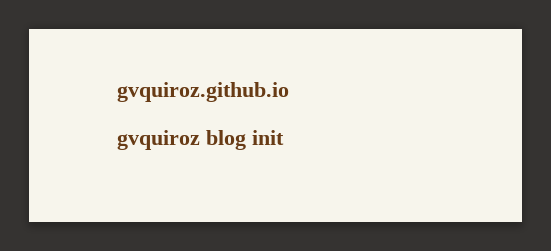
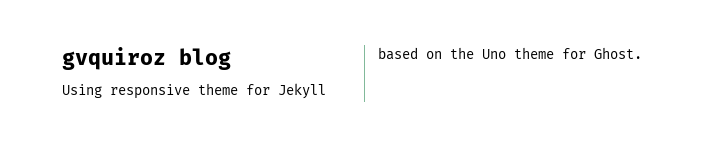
- gvquiroz.github.io
- gvquiroz blog init
+ gvquiroz blog
+ Using responsive theme for Jekyll based on the Uno theme for Ghost.

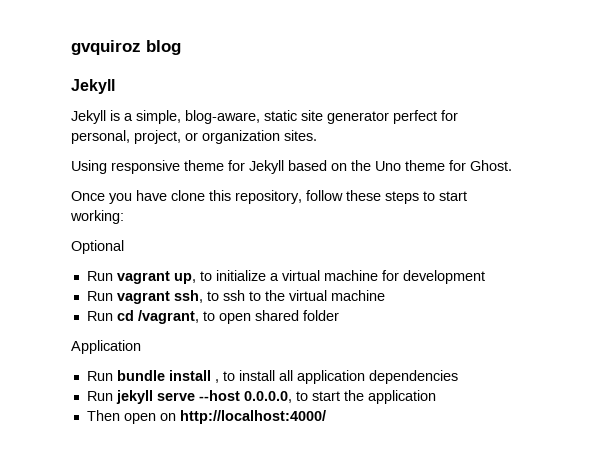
  gvquiroz blog
+ Jekyll
+ Jekyll is a simple, blog-aware, static site generator perfect for personal, project, or organization sites.
+ Once you have clone this repository, follow these steps to start working:
+ Optional
+ Run vagrant up, to initialize a virtual machine for development
+ Run vagrant ssh, to ssh to the virtual machine
+ Run cd /vagrant, to open shared folder
+ Application
+ Run bundle install , to install all application dependencies
+ Run jekyll serve --host 0.0.0.0, to start the application
+ Then open on http://localhost:4000/

